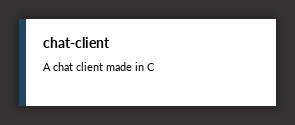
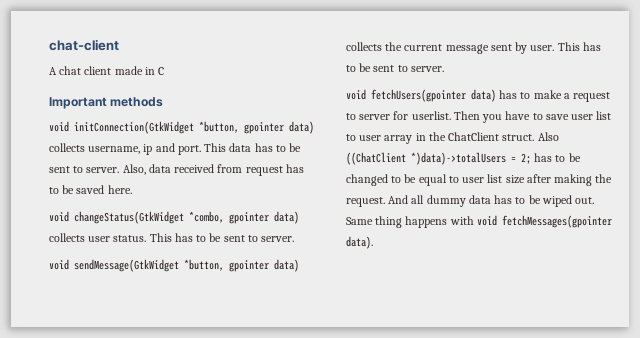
+ Important methods
+ void initConnection(GtkWidget *button, gpointer data) collects username, ip and port. This data has to be sent to server. Also, data received from request has to be saved here.
+ void changeStatus(GtkWidget *combo, gpointer data) collects user status. This has to be sent to server.
+ void sendMessage(GtkWidget *button, gpointer data) collects the current message sent by user. This has to be sent to server.
+ void fetchUsers(gpointer data) has to make a request to server for userlist. Then you have to save user list to user array in the ChatClient struct. Also ((ChatClient *)data)->totalUsers = 2; has to be changed to be equal to user list size after making the request. And all dummy data has to be wiped out. Same thing happens with void fetchMessages(gpointer data).

